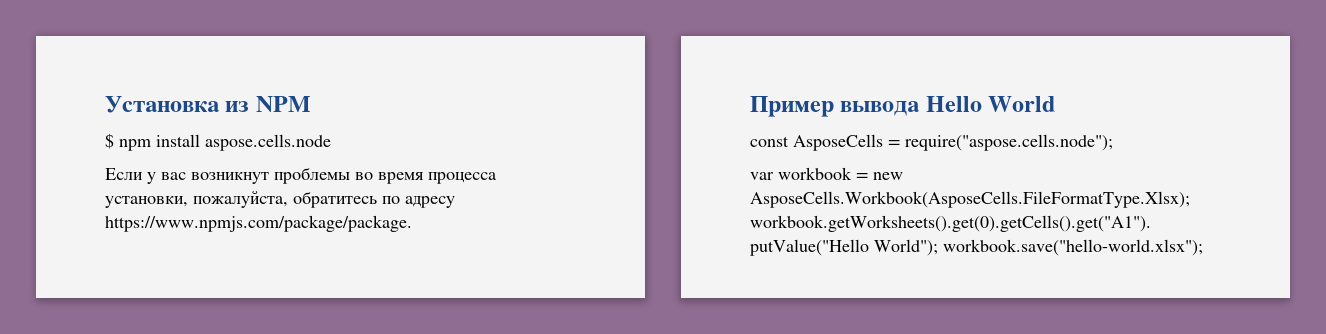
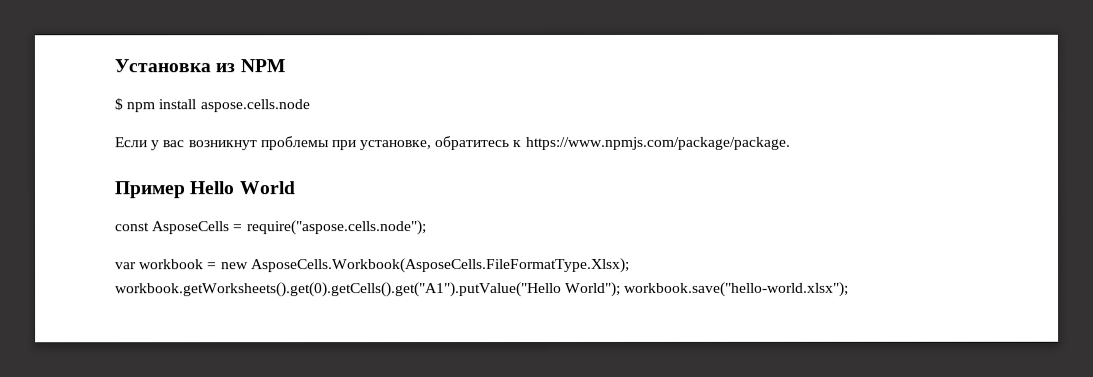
- Если у вас возникнут проблемы во время процесса установки, пожалуйста, обратитесь по адресу https://www.npmjs.com/package/package.
+ Если у вас возникнут проблемы при установке, обратитесь к https://www.npmjs.com/package/package.
- Пример вывода Hello World
+ Пример Hello World

